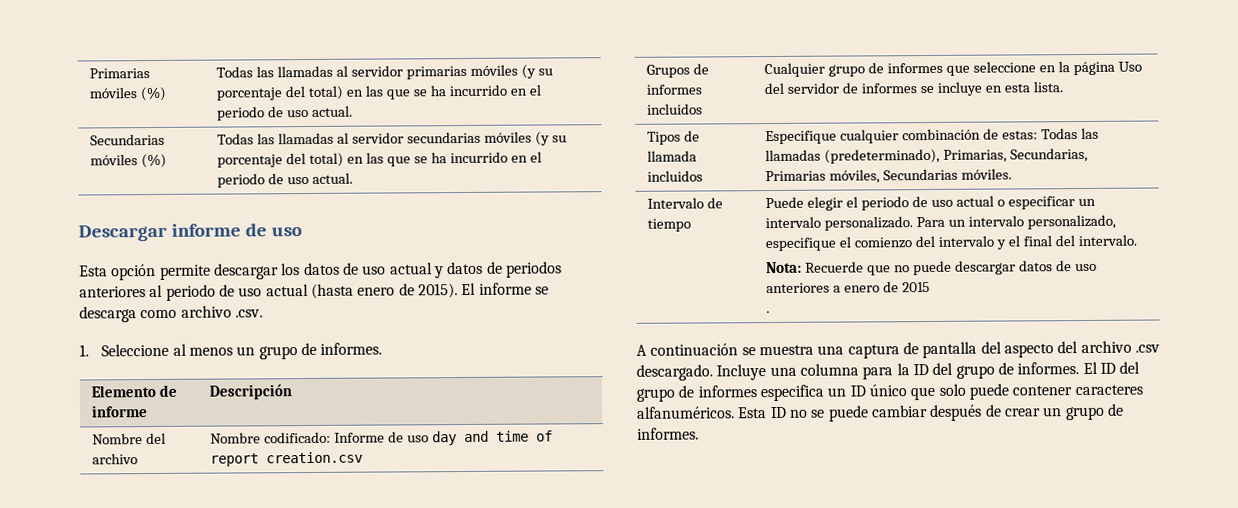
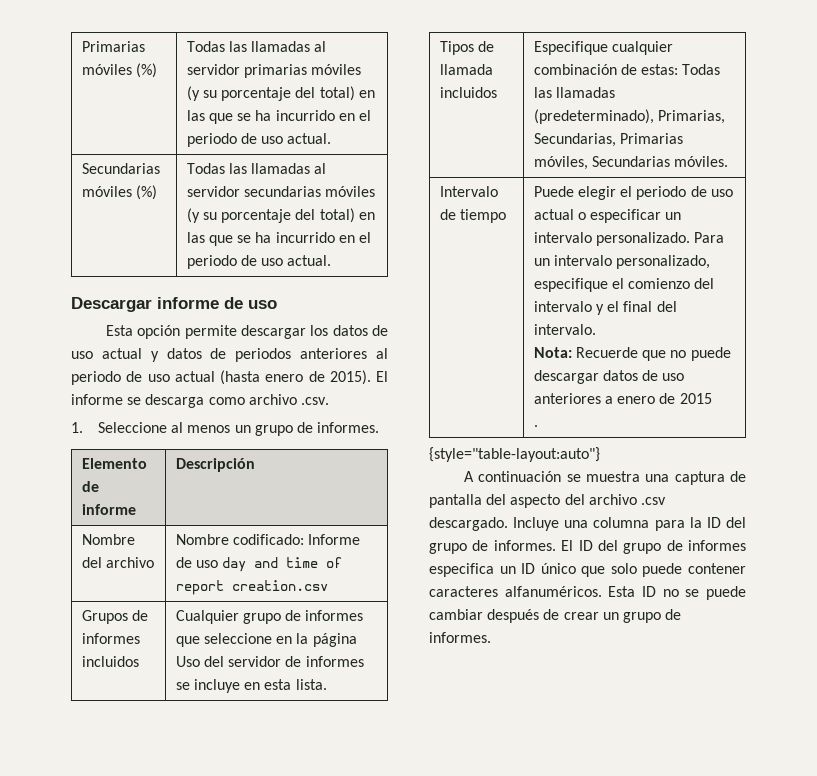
+ {style="table-layout:auto"}

